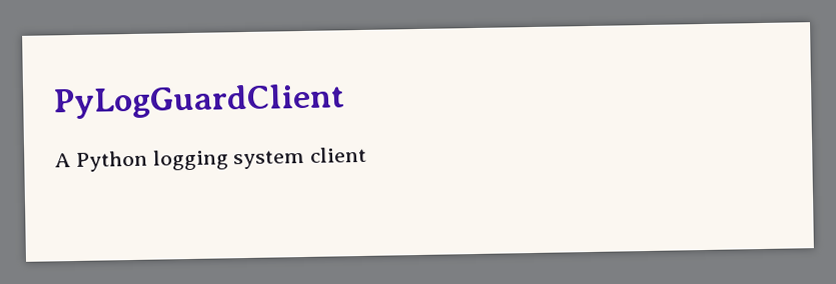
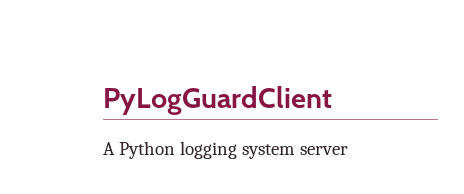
- A Python logging system client
+ A Python logging system server

